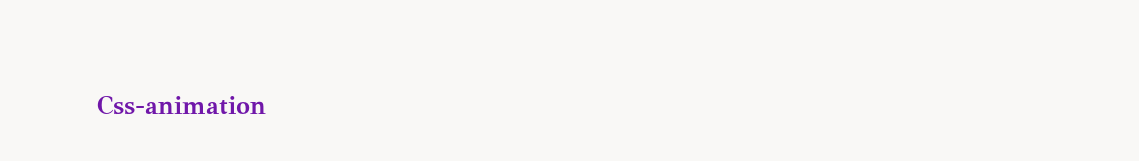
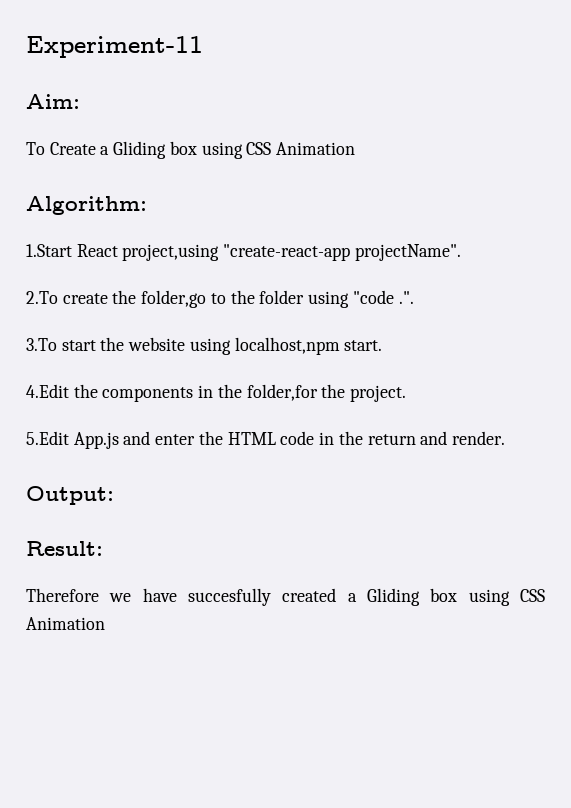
- Css-animation
+ Experiment-11
+ Aim:
+ To Create a Gliding box using CSS Animation
+ Algorithm:
+ 1.Start React project,using "create-react-app projectName".
+ 2.To create the folder,go to the folder using "code .".
+ 3.To start the website using localhost,npm start.
+ 4.Edit the components in the folder,for the project.
+ 5.Edit App.js and enter the HTML code in the return and render.
+ Output:
+ Result:
+ Therefore we have succesfully created a Gliding box using CSS Animation

